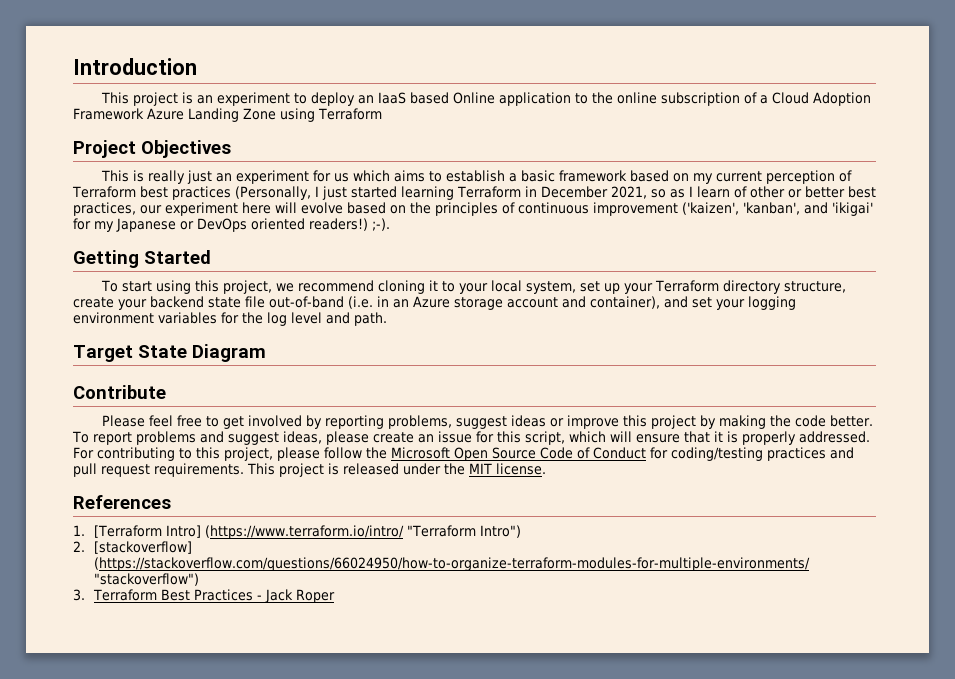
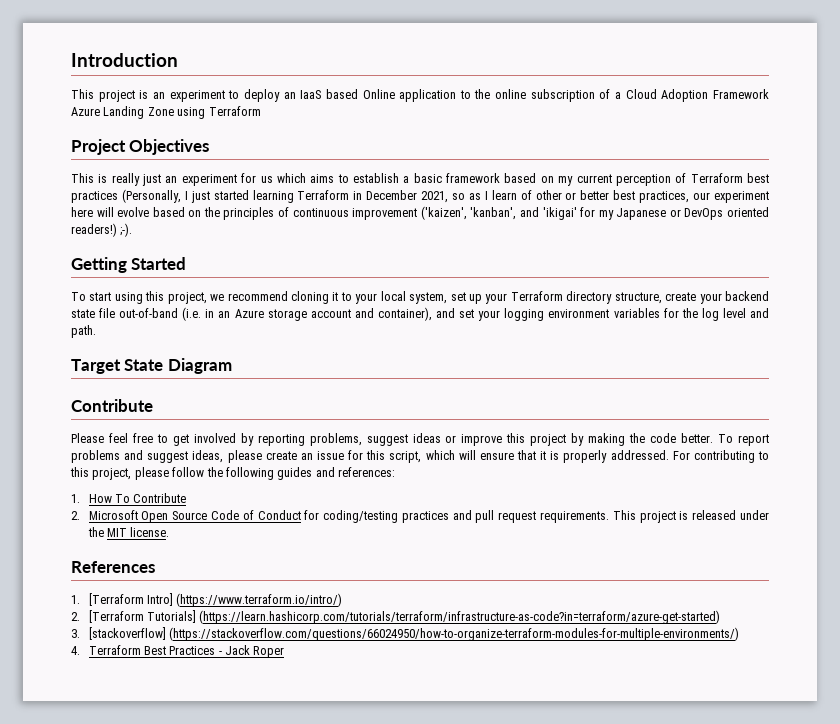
- For contributing to this project, please follow the Microsoft Open Source Code of Conduct for coding/testing practices and pull request requirements.
+ For contributing to this project, please follow the following guides and references:
+ 1. How To Contribute
+ 2. Microsoft Open Source Code of Conduct for coding/testing practices and pull request requirements.
- 1. [Terraform Intro] (https://www.terraform.io/intro/ "Terraform Intro")
- 2. [stackoverflow] (https://stackoverflow.com/questions/66024950/how-to-organize-terraform-modules-for-multiple-environments/ "stackoverflow")
- 3. Terraform Best Practices - Jack Roper
+ 1. [Terraform Intro] (https://www.terraform.io/intro/)
+ 2. [Terraform Tutorials] (https://learn.hashicorp.com/tutorials/terraform/infrastructure-as-code?in=terraform/azure-get-started)
+ 3. [stackoverflow] (https://stackoverflow.com/questions/66024950/how-to-organize-terraform-modules-for-multiple-environments/)
+ 4. Terraform Best Practices - Jack Roper

